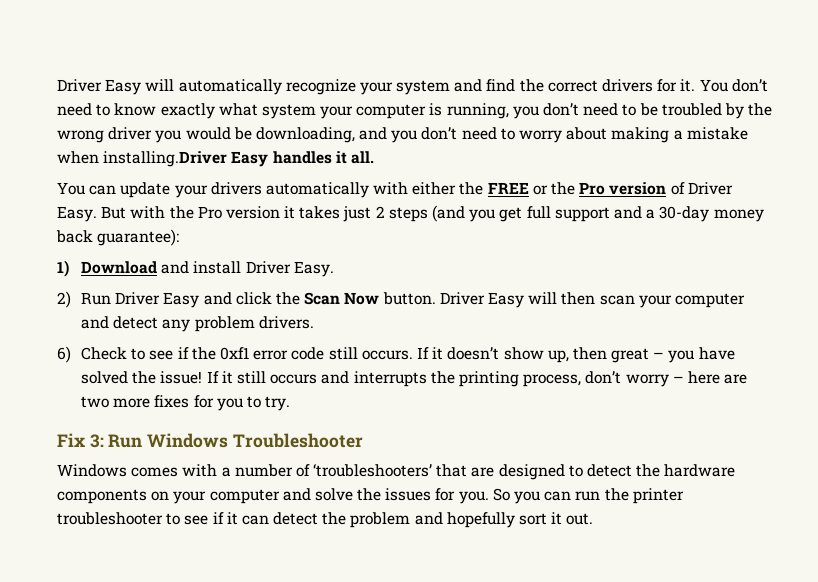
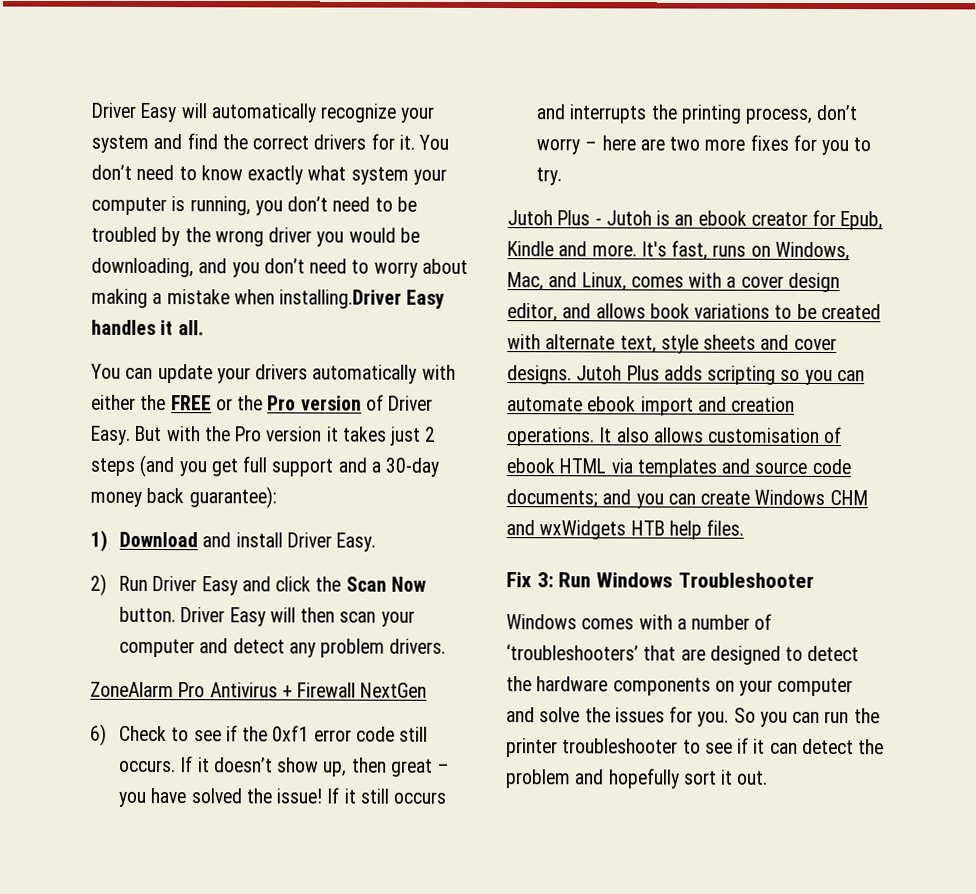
+ ZoneAlarm Pro Antivirus + Firewall NextGen
+ Jutoh Plus - Jutoh is an ebook creator for Epub, Kindle and more. It's fast, runs on Windows, Mac, and Linux, comes with a cover design editor, and allows book variations to be created with alternate text, style sheets and cover designs. Jutoh Plus adds scripting so you can automate ebook import and creation operations. It also allows customisation of ebook HTML via templates and source code documents; and you can create Windows CHM and wxWidgets HTB help files.

